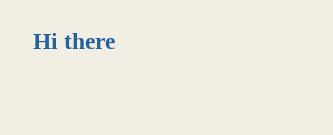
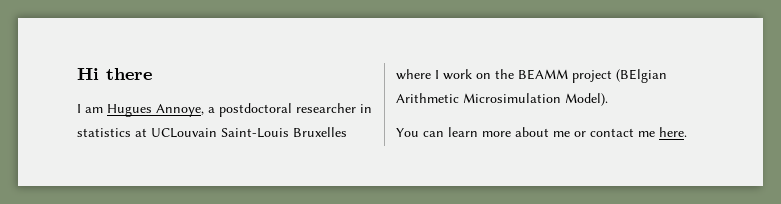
+ I am Hugues Annoye, a postdoctoral researcher in statistics at UCLouvain Saint-Louis Bruxelles where I work on the BEAMM project (BElgian Arithmetic Microsimulation Model).
+ You can learn more about me or contact me here.

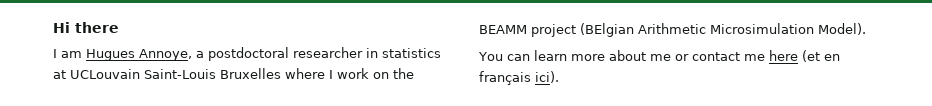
- You can learn more about me or contact me here.
+ You can learn more about me or contact me here (et en français ici).

